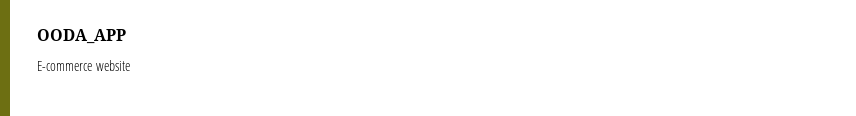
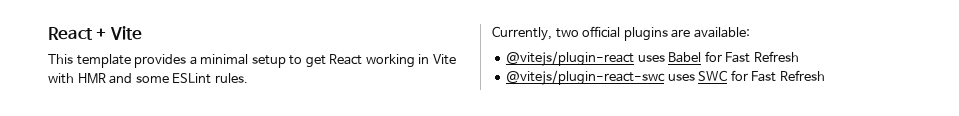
- OODA_APP
- E-commerce website
+ React + Vite
+ This template provides a minimal setup to get React working in Vite with HMR and some ESLint rules.
+ Currently, two official plugins are available:
+ @vitejs/plugin-react uses Babel for Fast Refresh
+ @vitejs/plugin-react-swc uses SWC for Fast Refresh

